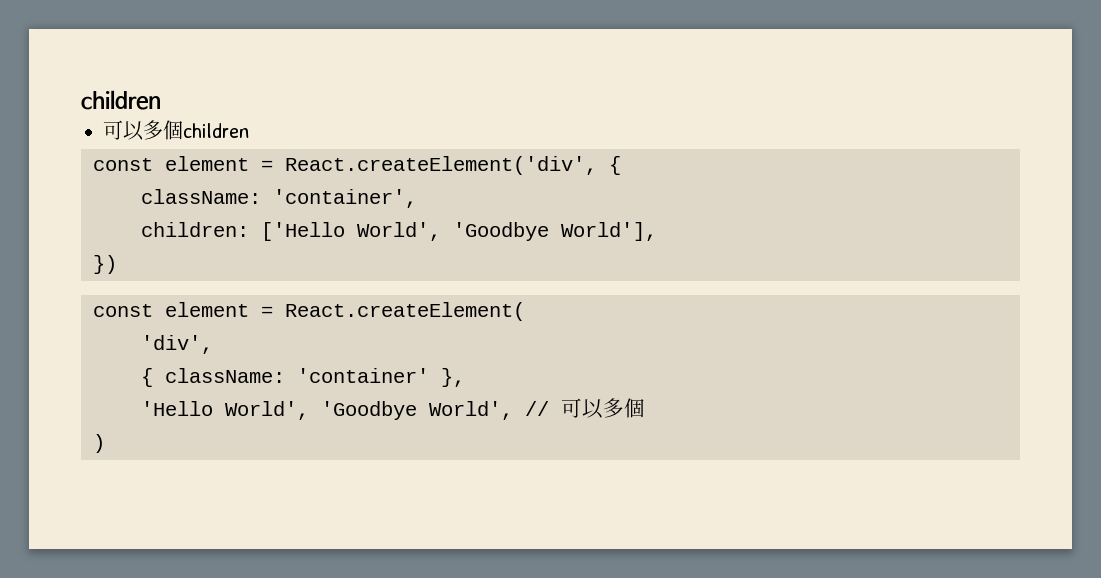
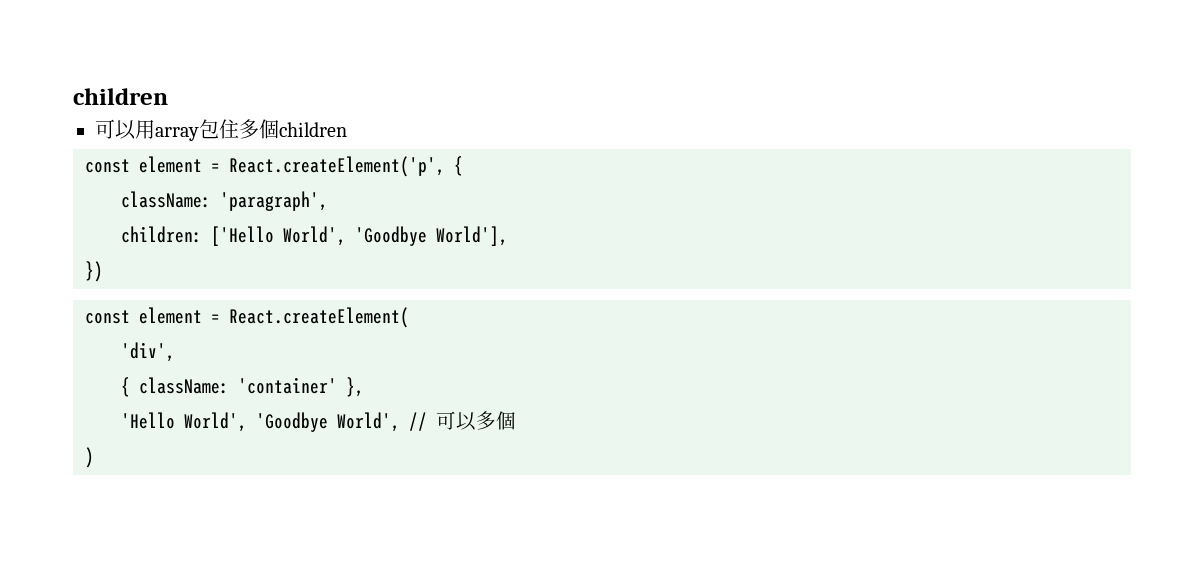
- 可以多個children
+ 可以用array包住多個children
- const element = React.createElement('div', {
+ const element = React.createElement('p', {
- className: 'container',
+ className: 'paragraph',

